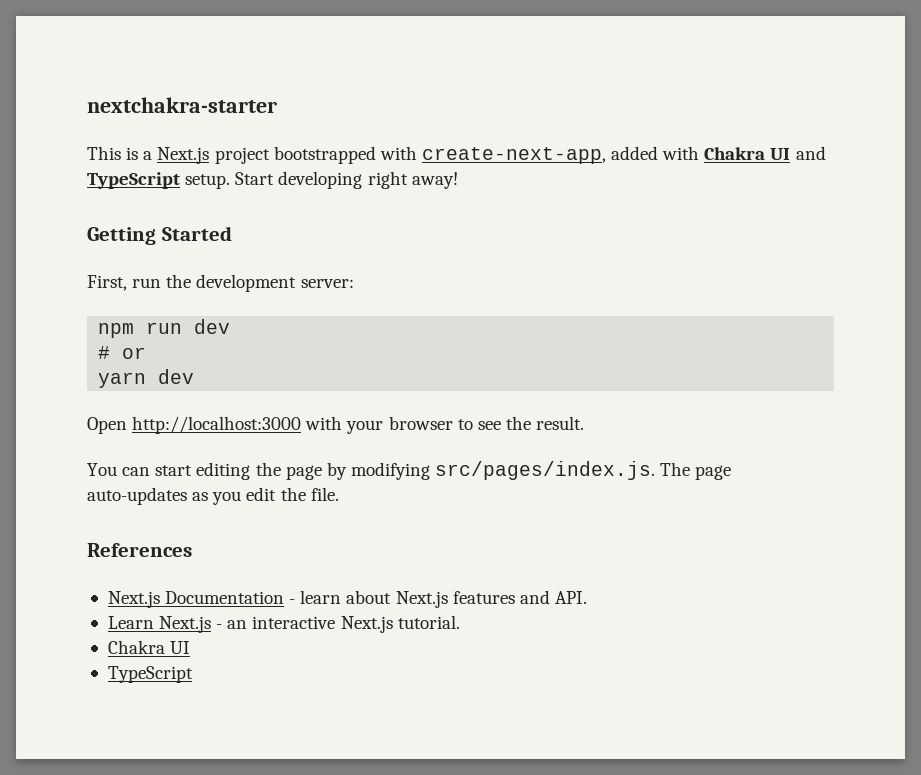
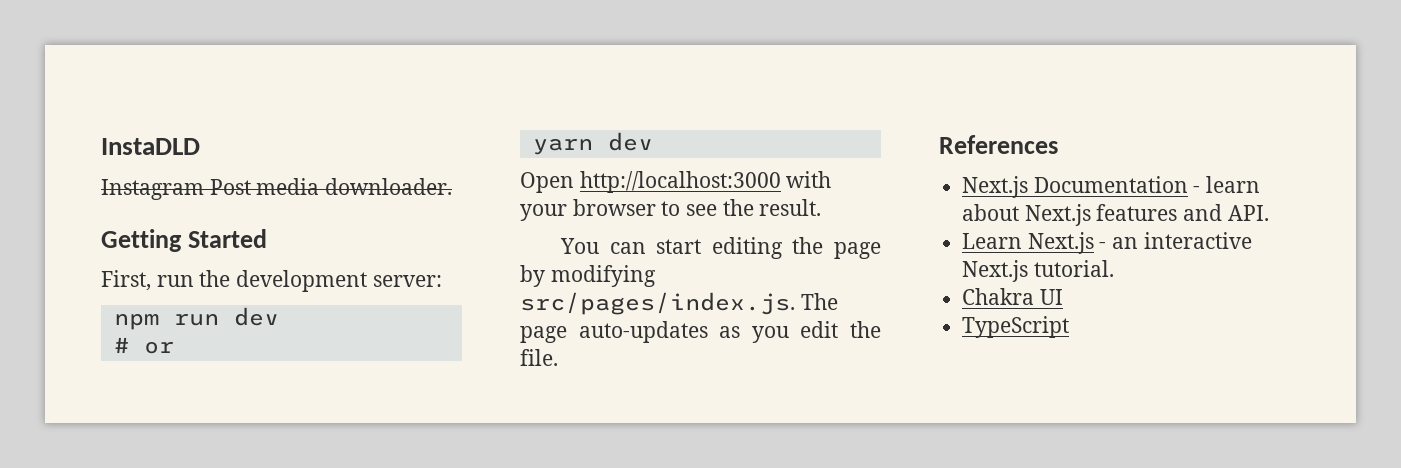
- nextchakra-starter
- This is a Next.js project bootstrapped with create-next-app, added with Chakra UI and TypeScript setup. Start developing right away!
+ InstaDLD
+ Instagram Post media downloader.

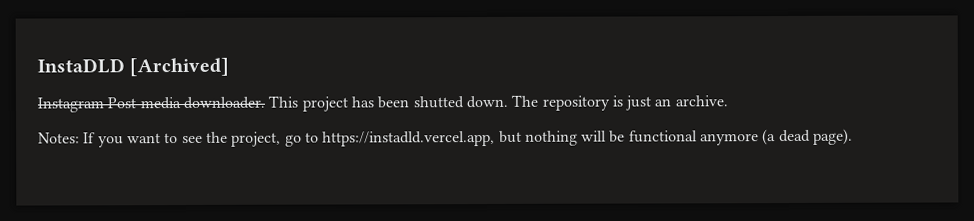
- InstaDLD
+ InstaDLD [Archived]
- Instagram Post media downloader.
- Getting Started
- First, run the development server:
- npm run dev
- # or
- yarn dev
- Open http://localhost:3000 with your browser to see the result.
- You can start editing the page by modifying src/pages/index.js. The page auto-updates as you edit the file.
- References
- Next.js Documentation - learn about Next.js features and API.
- Learn Next.js - an interactive Next.js tutorial.
- Chakra UI
- TypeScript
+ Instagram Post media downloader. This project has been shutted down. The repository is just an archive.
+ Notes: If you want to see the project, go to https://instadld.vercel.app, but nothing will be functional anymore (a dead page).

